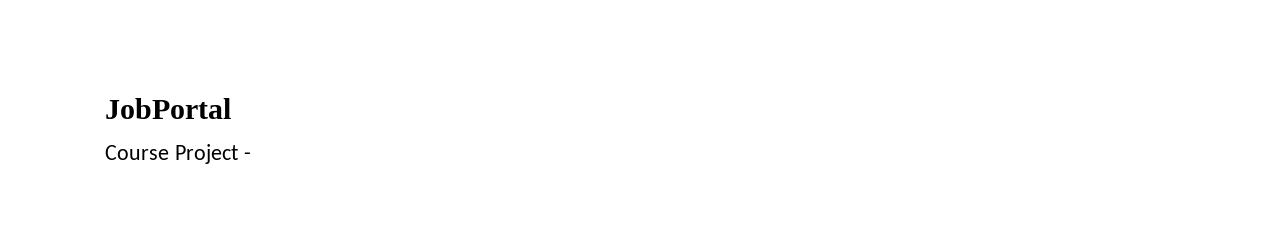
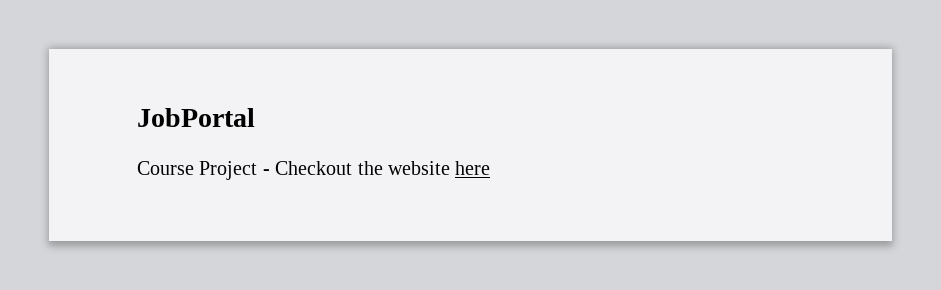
- Course Project -
+ Course Project - Checkout the website here

